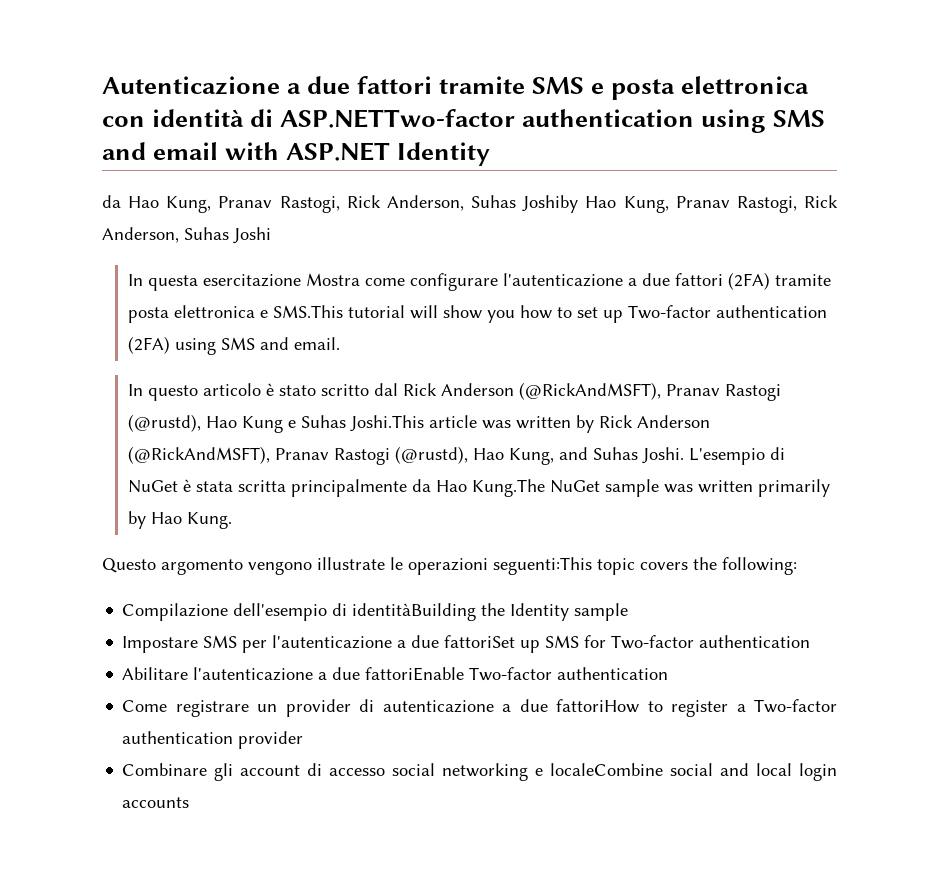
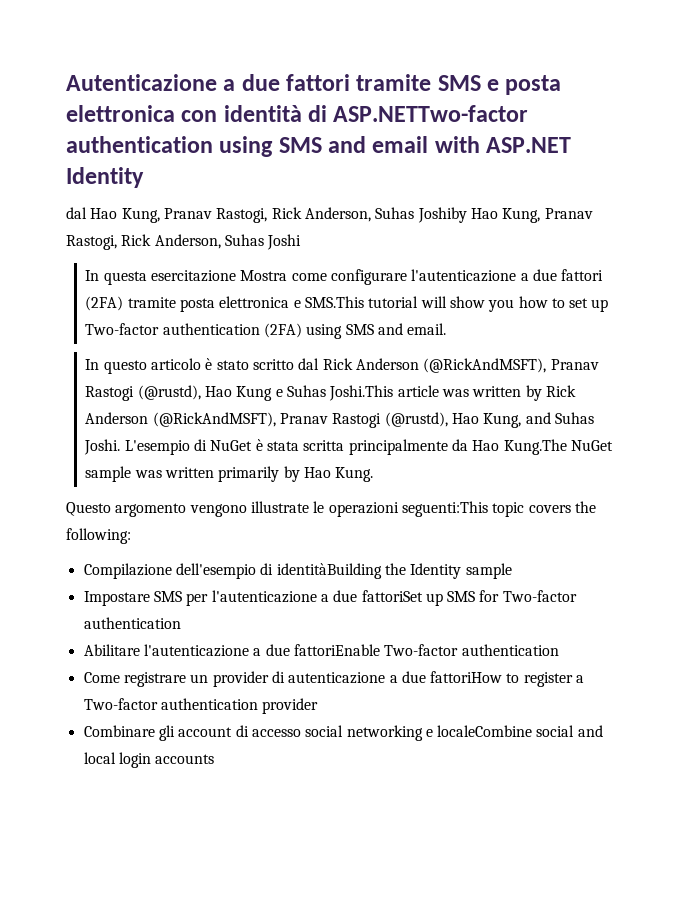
- da Hao Kung, Pranav Rastogi, Rick Anderson, Suhas Joshiby Hao Kung, Pranav Rastogi, Rick Anderson, Suhas Joshi
+ dal Hao Kung, Pranav Rastogi, Rick Anderson, Suhas Joshiby Hao Kung, Pranav Rastogi, Rick Anderson, Suhas Joshi

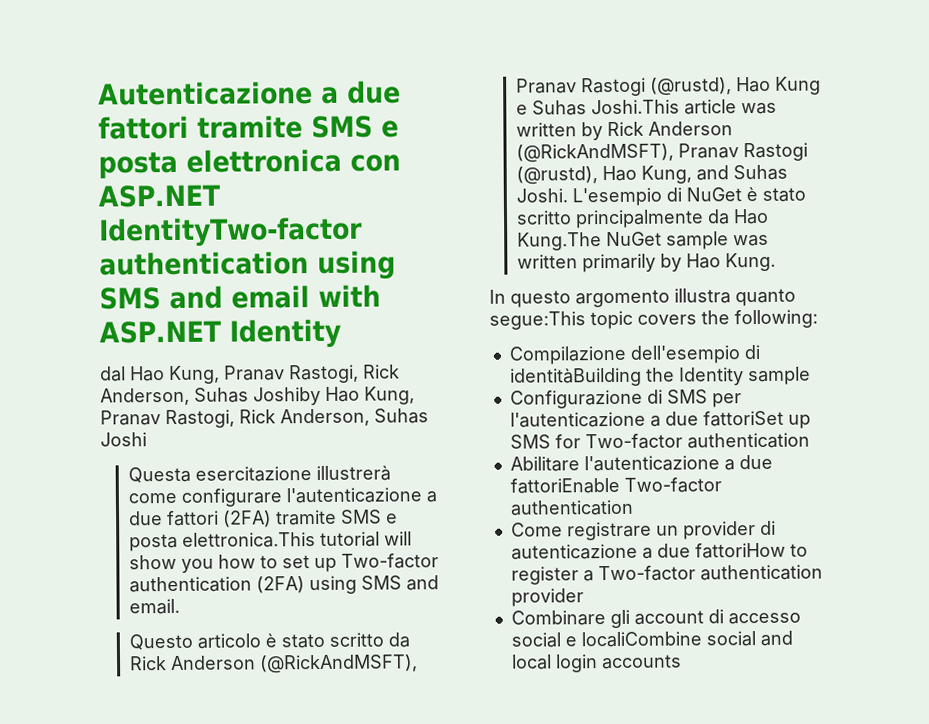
- Autenticazione a due fattori tramite SMS e posta elettronica con identità di ASP.NETTwo-factor authentication using SMS and email with ASP.NET Identity
+ Autenticazione a due fattori tramite SMS e posta elettronica con ASP.NET IdentityTwo-factor authentication using SMS and email with ASP.NET Identity
- In questa esercitazione Mostra come configurare l'autenticazione a due fattori (2FA) tramite posta elettronica e SMS.This tutorial will show you how to set up Two-factor authentication (2FA) using SMS and email.
+ Questa esercitazione illustrerà come configurare l'autenticazione a due fattori (2FA) tramite SMS e posta elettronica.This tutorial will show you how to set up Two-factor authentication (2FA) using SMS and email.
- In questo articolo è stato scritto dal Rick Anderson (@RickAndMSFT), Pranav Rastogi (@rustd), Hao Kung e Suhas Joshi.This article was written by Rick Anderson (@RickAndMSFT), Pranav Rastogi (@rustd), Hao Kung, and Suhas Joshi.
+ Questo articolo è stato scritto da Rick Anderson (@RickAndMSFT), Pranav Rastogi (@rustd), Hao Kung e Suhas Joshi.This article was written by Rick Anderson (@RickAndMSFT), Pranav Rastogi (@rustd), Hao Kung, and Suhas Joshi.
- L'esempio di NuGet è stata scritta principalmente da Hao Kung.The NuGet sample was written primarily by Hao Kung.
+ L'esempio di NuGet è stato scritto principalmente da Hao Kung.The NuGet sample was written primarily by Hao Kung.
- Questo argomento vengono illustrate le operazioni seguenti:This topic covers the following:
+ In questo argomento illustra quanto segue:This topic covers the following:
- Impostare SMS per l'autenticazione a due fattoriSet up SMS for Two-factor authentication
+ Configurazione di SMS per l'autenticazione a due fattoriSet up SMS for Two-factor authentication
- Combinare gli account di accesso social networking e localeCombine social and local login accounts
+ Combinare gli account di accesso social e localiCombine social and local login accounts

